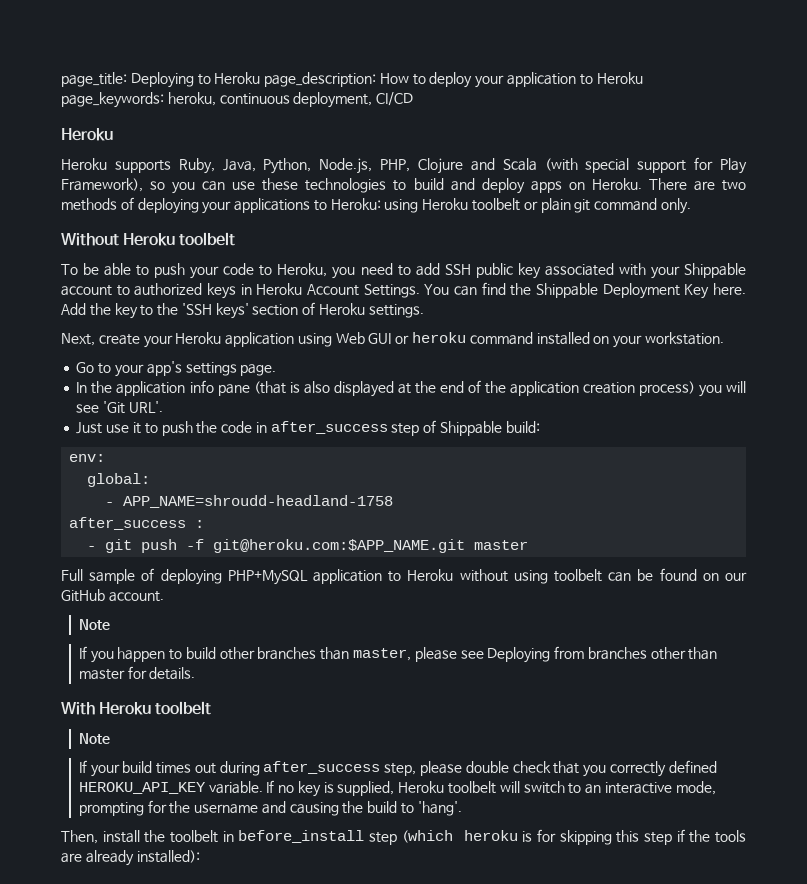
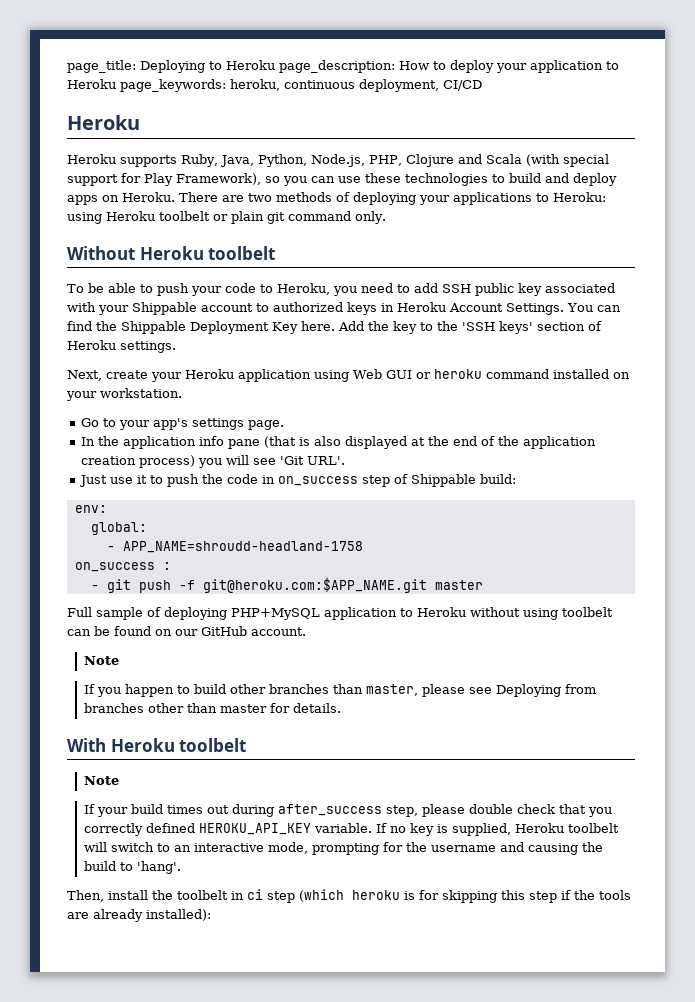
- Just use it to push the code in after_success step of Shippable build:
+ Just use it to push the code in on_success step of Shippable build:
- after_success :
+ on_success :
- Then, install the toolbelt in before_install step (which heroku is for skipping this step if the tools are already installed):
+ Then, install the toolbelt in ci step (which heroku is for skipping this step if the tools are already installed):

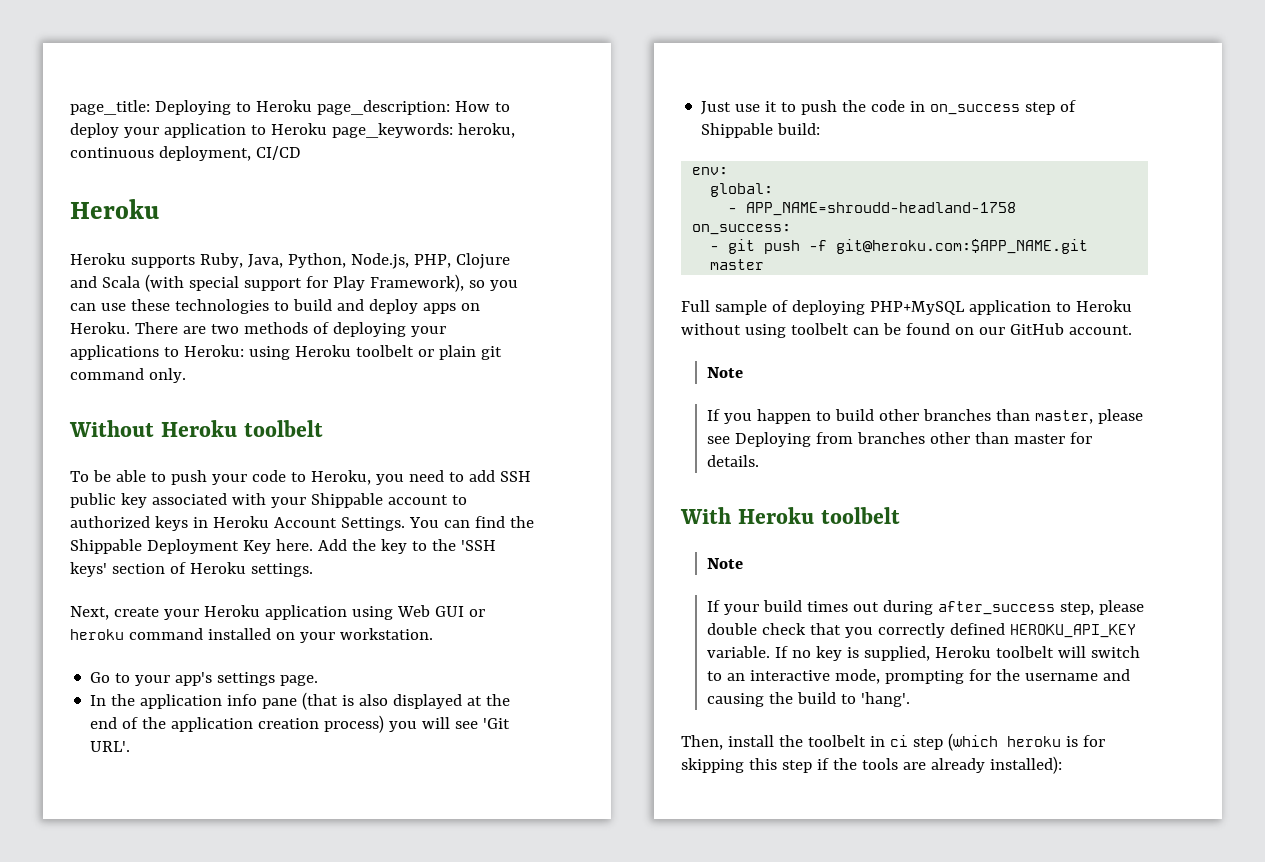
- on_success :
+ on_success:

